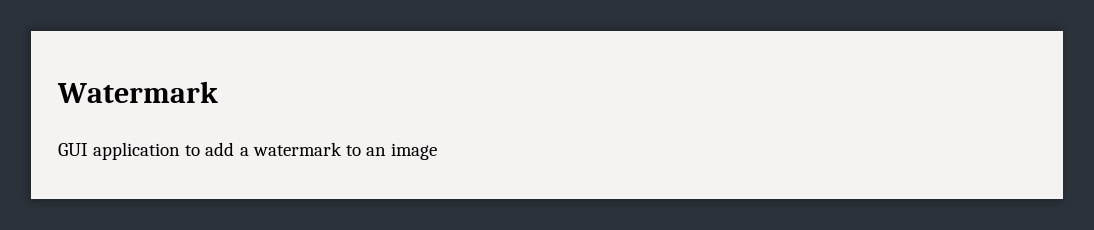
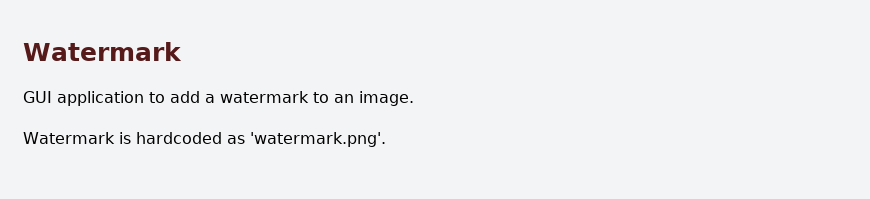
- GUI application to add a watermark to an image
+ GUI application to add a watermark to an image.
+ Watermark is hardcoded as 'watermark.png'.

